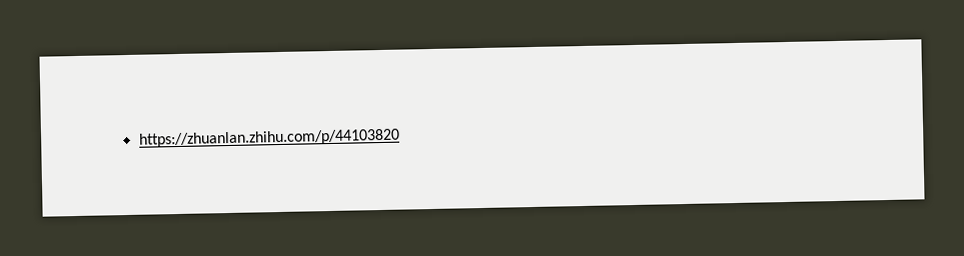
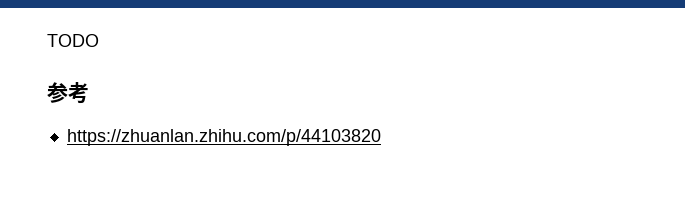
+ TODO
+ 参考

